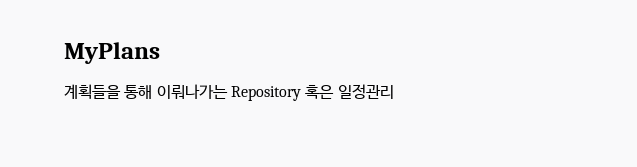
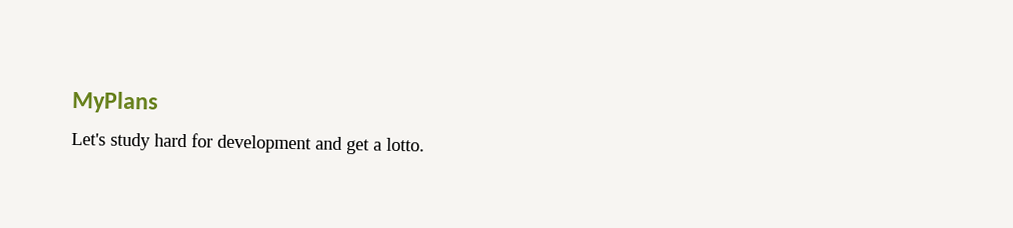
- 계획들을 통해 이뤄나가는 Repository 혹은 일정관리
+ Let's study hard for development and get a lotto.

